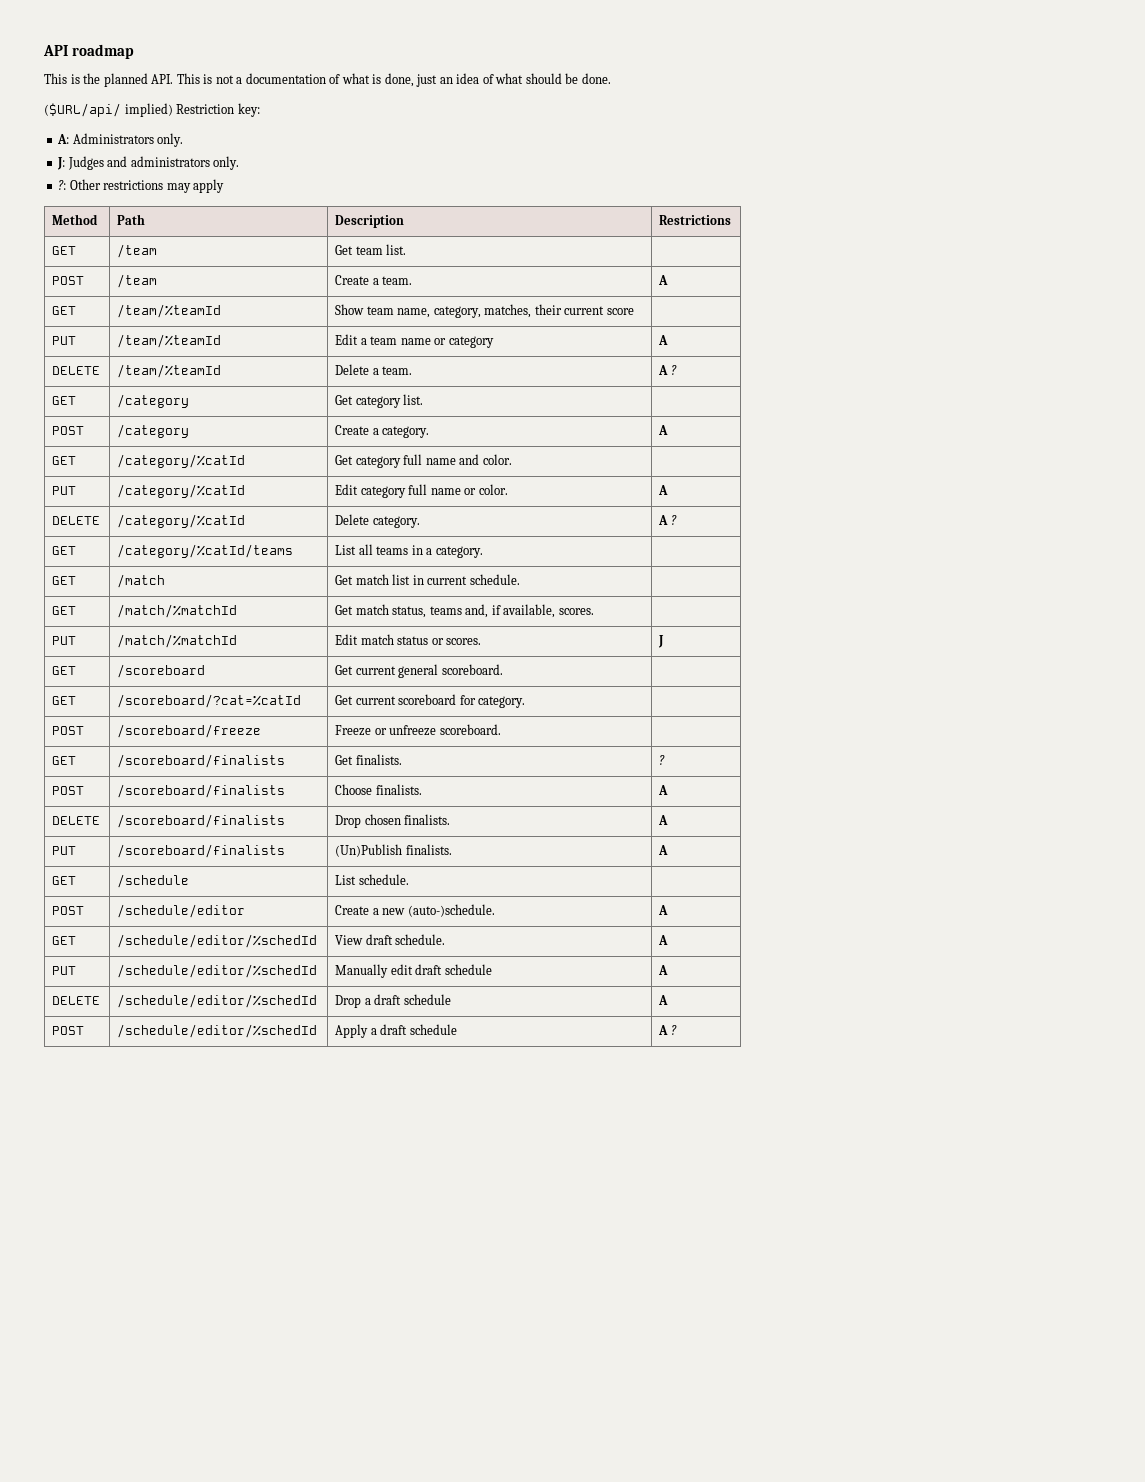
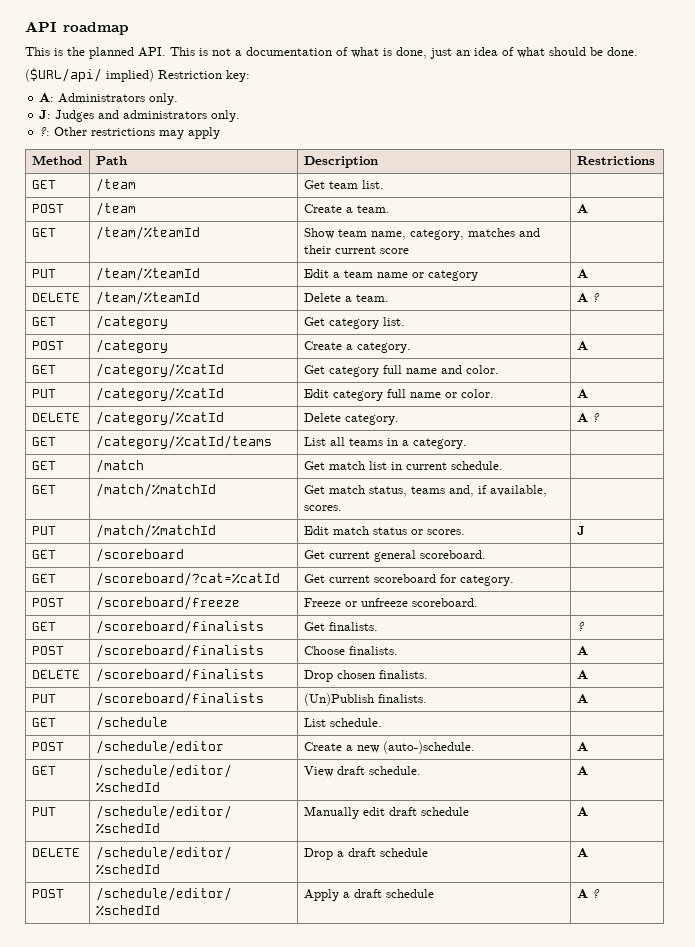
- GET | /team/%teamId | Show team name, category, matches, their current score |
+ GET | /team/%teamId | Show team name, category, matches and their current score |

